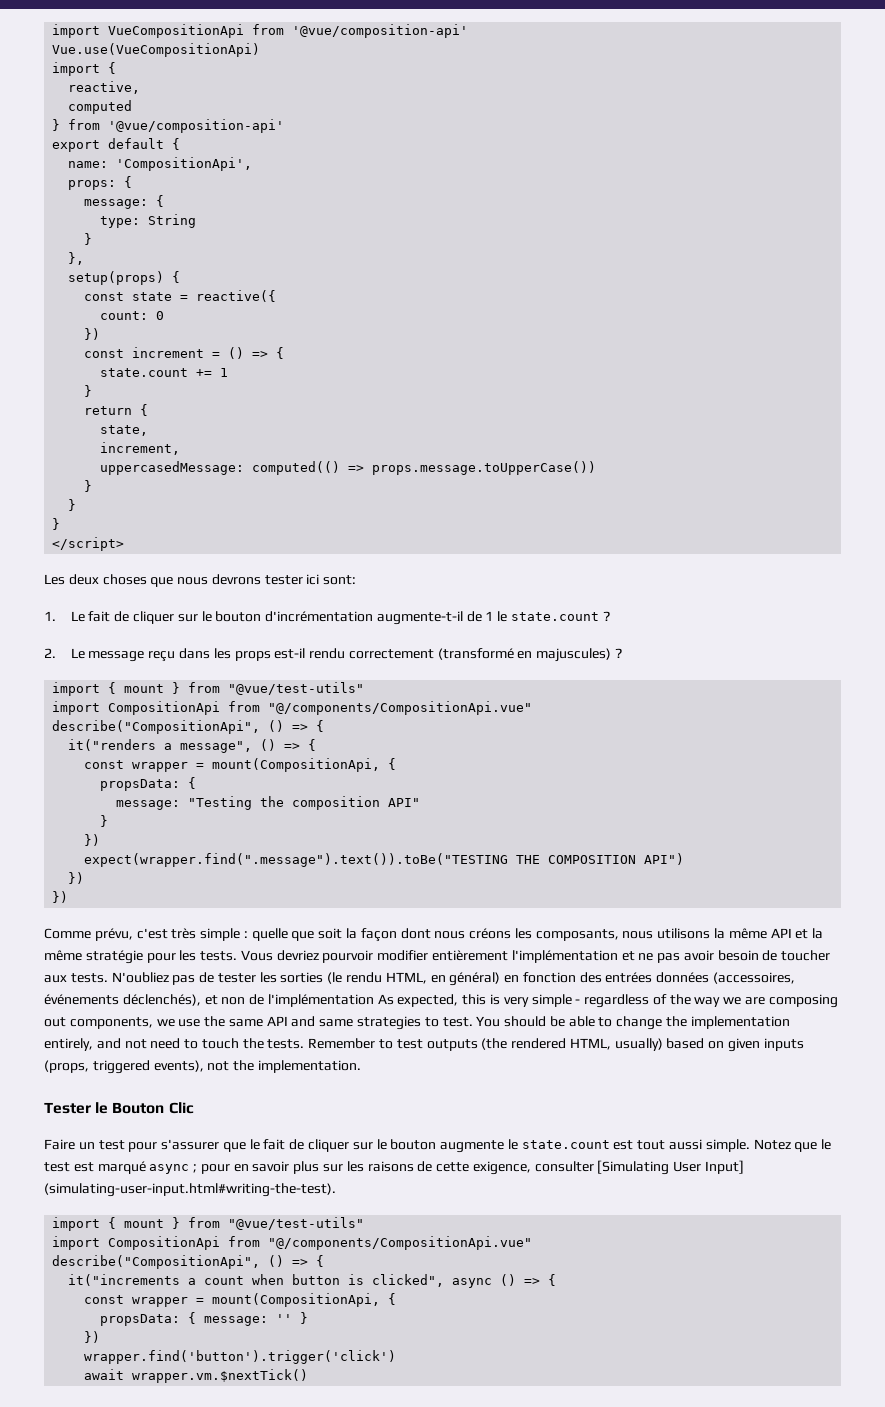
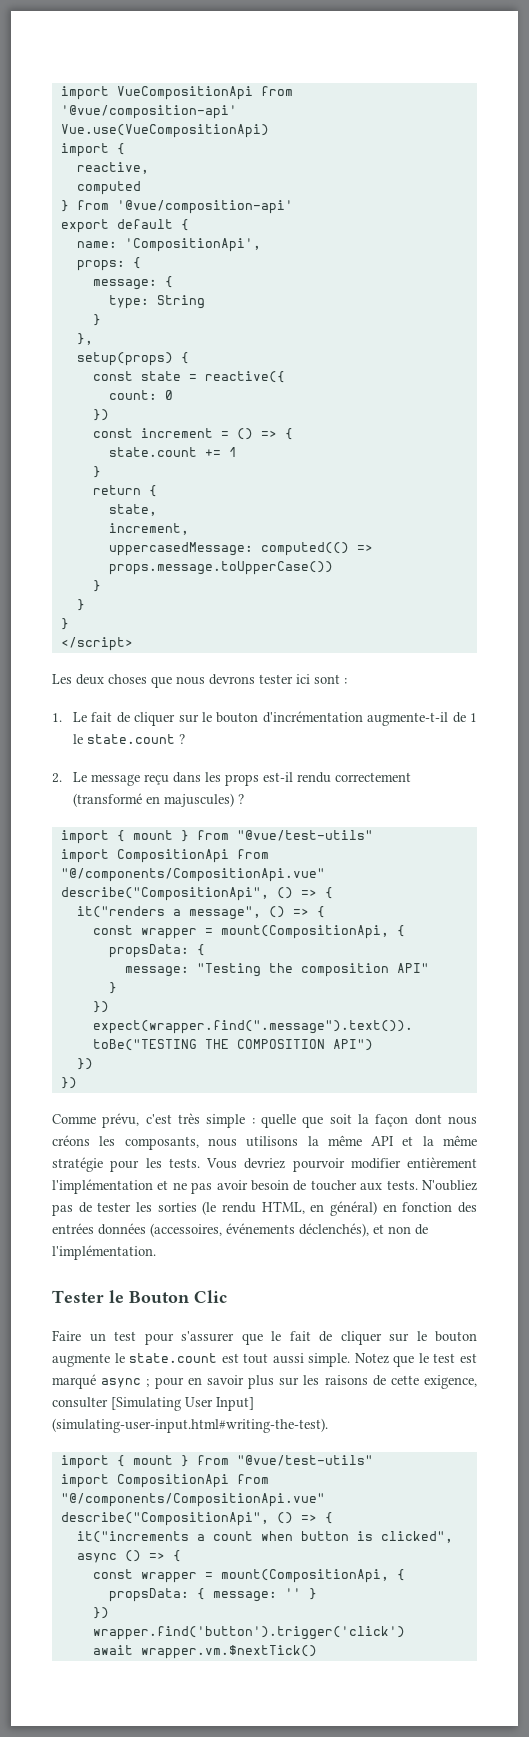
- Les deux choses que nous devrons tester ici sont:
+ Les deux choses que nous devrons tester ici sont :
- N'oubliez pas de tester les sorties (le rendu HTML, en général) en fonction des entrées données (accessoires, événements déclenchés), et non de l'implémentation As expected, this is very simple - regardless of the way we are composing out components, we use the same API and same strategies to test. You should be able to change the implementation entirely, and not need to touch the tests. Remember to test outputs (the rendered HTML, usually) based on given inputs (props, triggered events), not the implementation.
+ N'oubliez pas de tester les sorties (le rendu HTML, en général) en fonction des entrées données (accessoires, événements déclenchés), et non de l'implémentation.

